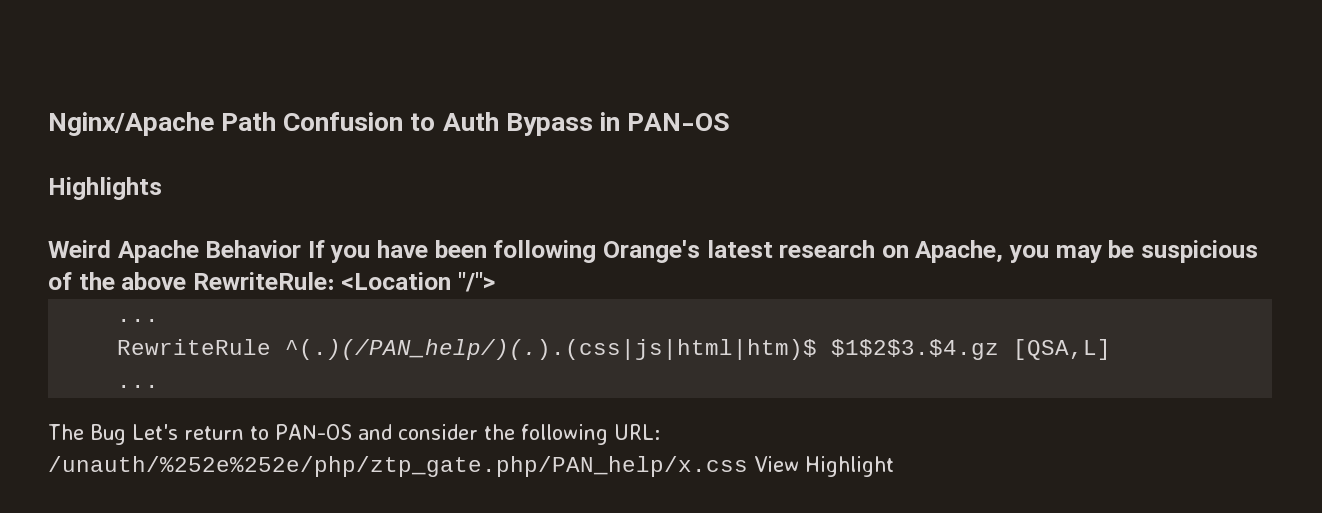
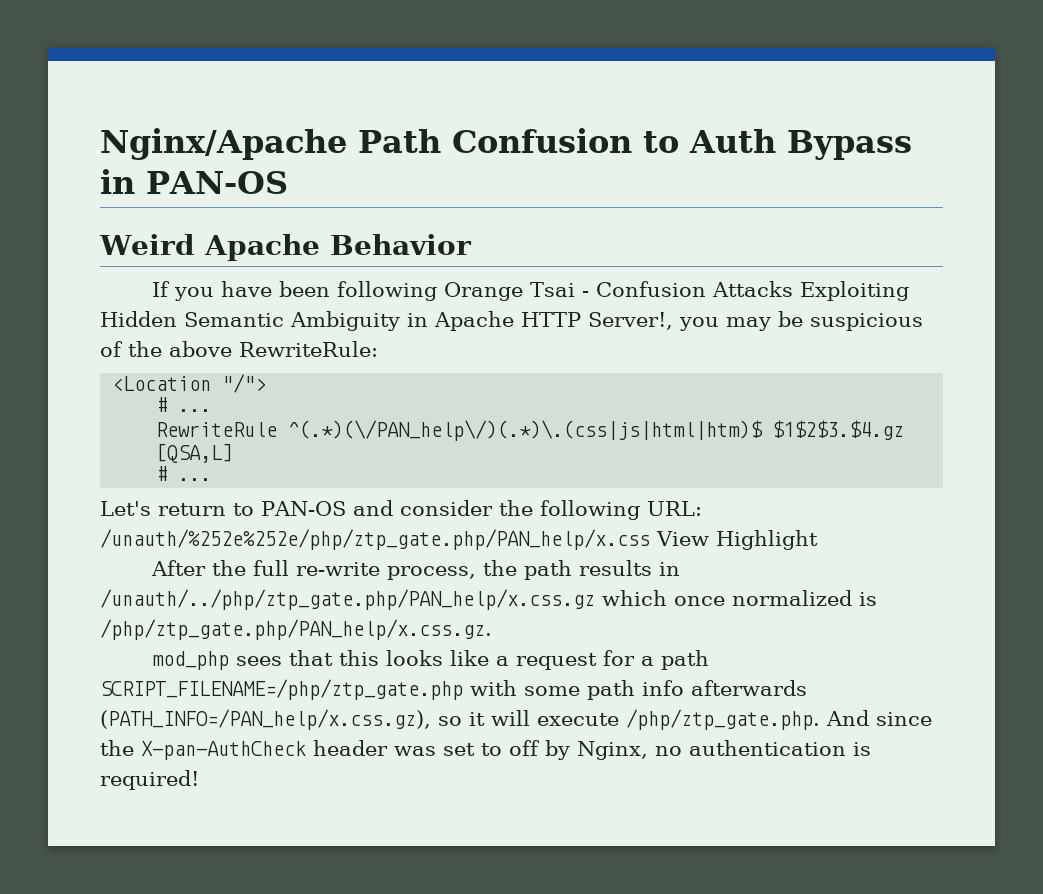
- Highlights
- Weird Apache Behavior If you have been following Orange's latest research on Apache, you may be suspicious of the above RewriteRule: <Location "/">
- ...
+ Weird Apache Behavior
+ If you have been following Orange Tsai - Confusion Attacks Exploiting Hidden Semantic Ambiguity in Apache HTTP Server!, you may be suspicious of the above RewriteRule:
+ <Location "/">
+ # ...
- RewriteRule ^(.)(/PAN_help/)(.).(css|js|html|htm)$ $1$2$3.$4.gz [QSA,L]
- ...
- The Bug Let's return to PAN-OS and consider the following URL: /unauth/%252e%252e/php/ztp_gate.php/PAN_help/x.css View Highlight
+ RewriteRule ^(.*)(\/PAN_help\/)(.*)\.(css|js|html|htm)$ $1$2$3.$4.gz [QSA,L]
+ # ...
+ Let's return to PAN-OS and consider the following URL: /unauth/%252e%252e/php/ztp_gate.php/PAN_help/x.css View Highlight
+ After the full re-write process, the path results in /unauth/../php/ztp_gate.php/PAN_help/x.css.gz which once normalized is /php/ztp_gate.php/PAN_help/x.css.gz.
+ mod_php sees that this looks like a request for a path SCRIPT_FILENAME=/php/ztp_gate.php with some path info afterwards (PATH_INFO=/PAN_help/x.css.gz), so it will execute /php/ztp_gate.php. And since the X-pan-AuthCheck header was set to off by Nginx, no authentication is required!

